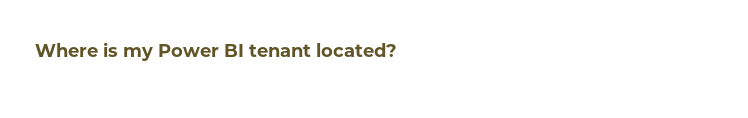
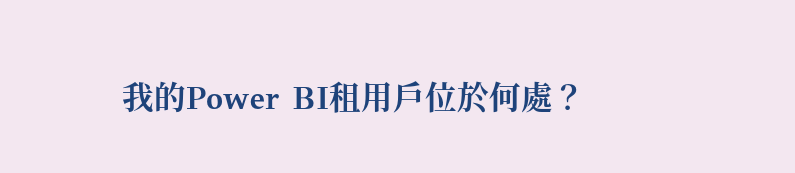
- Where is my Power BI tenant located?
+ 我的Power BI租用戶位於何處？

